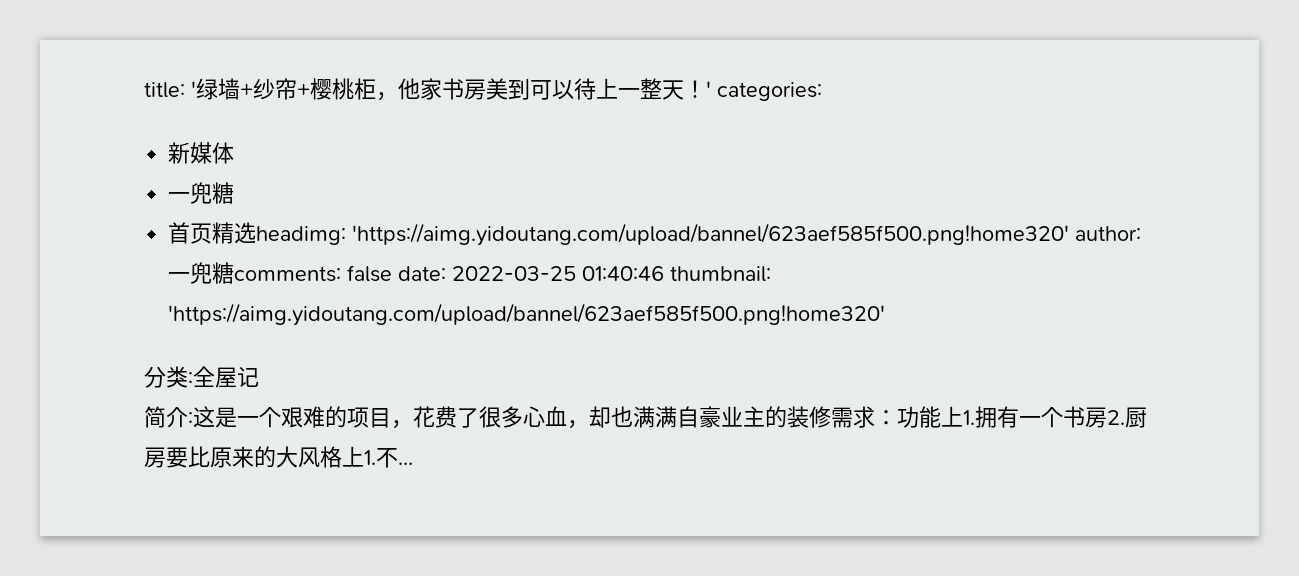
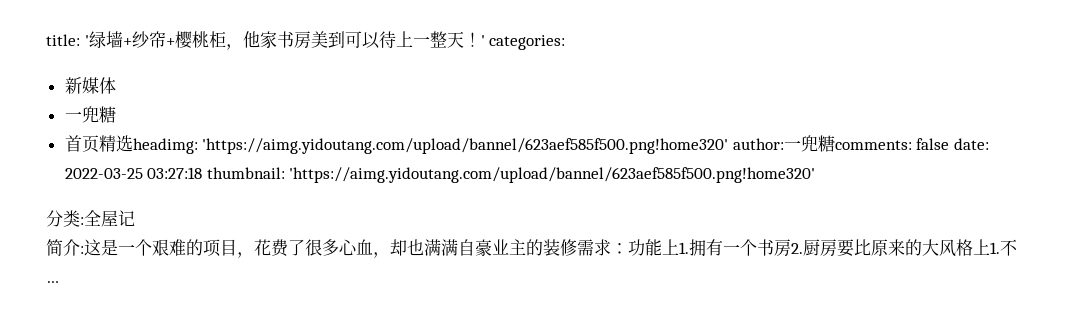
- 首页精选headimg: 'https://aimg.yidoutang.com/upload/bannel/623aef585f500.png!home320' author:一兜糖comments: false date: 2022-03-25 01:40:46 thumbnail: 'https://aimg.yidoutang.com/upload/bannel/623aef585f500.png!home320'
+ 首页精选headimg: 'https://aimg.yidoutang.com/upload/bannel/623aef585f500.png!home320' author:一兜糖comments: false date: 2022-03-25 03:27:18 thumbnail: 'https://aimg.yidoutang.com/upload/bannel/623aef585f500.png!home320'

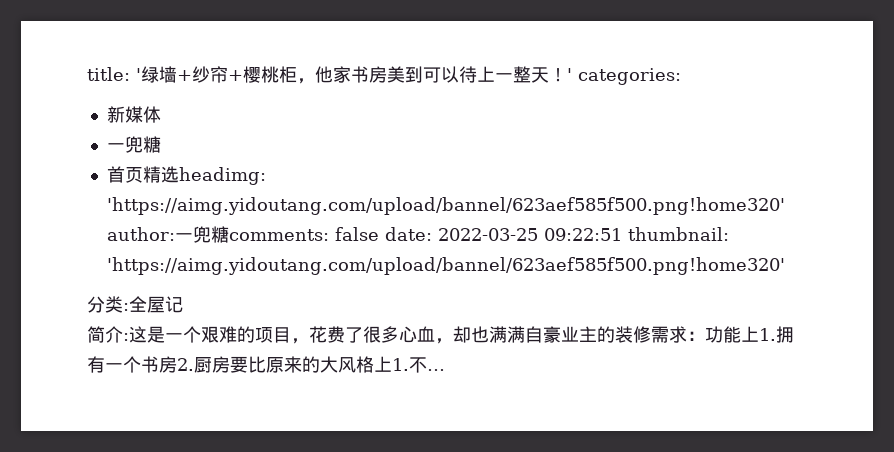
- 首页精选headimg: 'https://aimg.yidoutang.com/upload/bannel/623aef585f500.png!home320' author:一兜糖comments: false date: 2022-03-25 03:27:18 thumbnail: 'https://aimg.yidoutang.com/upload/bannel/623aef585f500.png!home320'
+ 首页精选headimg: 'https://aimg.yidoutang.com/upload/bannel/623aef585f500.png!home320' author:一兜糖comments: false date: 2022-03-25 09:22:51 thumbnail: 'https://aimg.yidoutang.com/upload/bannel/623aef585f500.png!home320'

